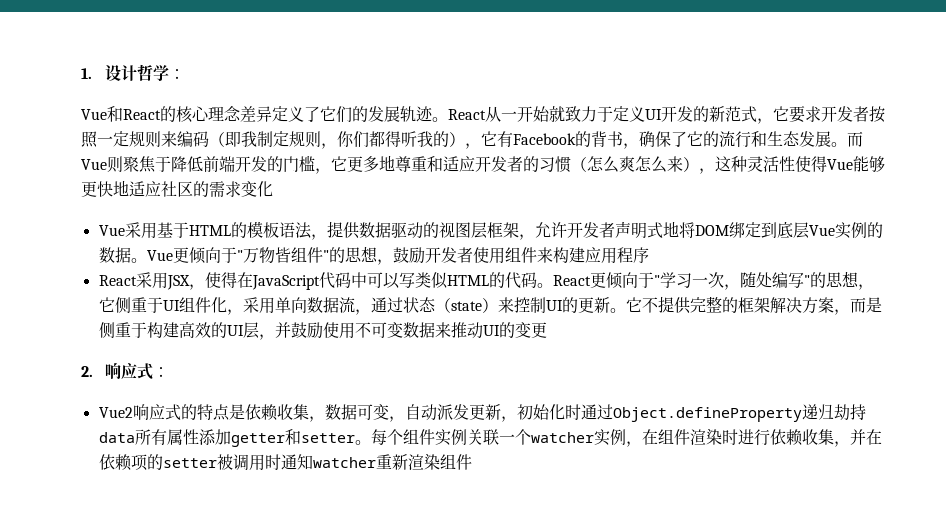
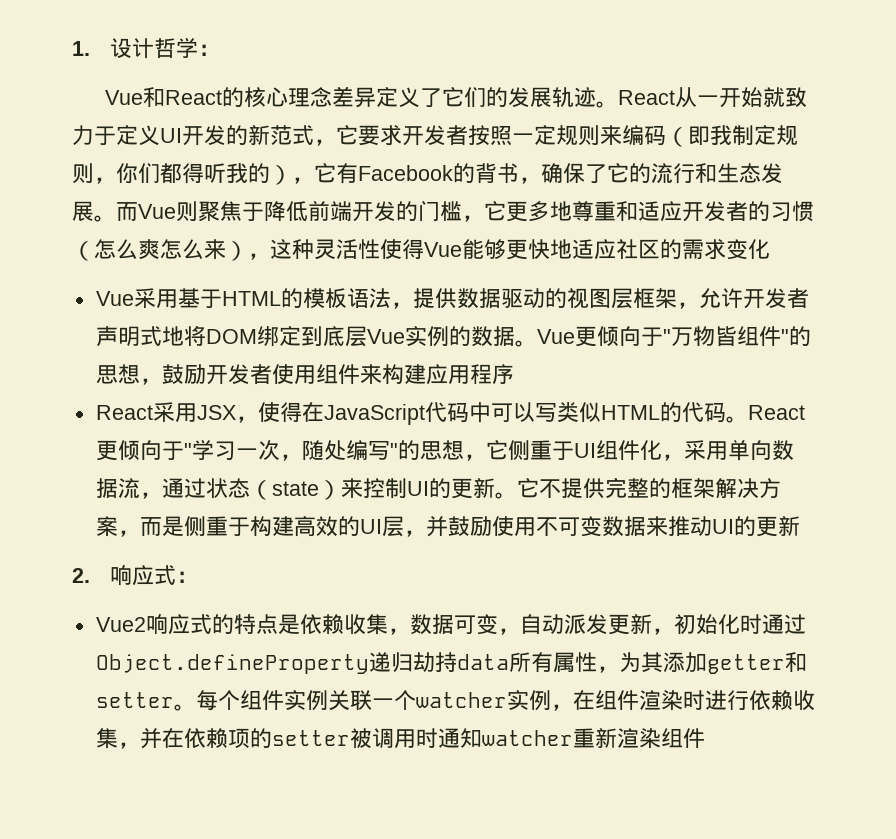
- 它不提供完整的框架解决方案，而是侧重于构建高效的UI层，并鼓励使用不可变数据来推动UI的变更
+ 它不提供完整的框架解决方案，而是侧重于构建高效的UI层，并鼓励使用不可变数据来推动UI的更新
- Vue2响应式的特点是依赖收集，数据可变，自动派发更新，初始化时通过Object.defineProperty递归劫持data所有属性添加getter和setter。
+ Vue2响应式的特点是依赖收集，数据可变，自动派发更新，初始化时通过Object.defineProperty递归劫持data所有属性，为其添加getter和setter。

